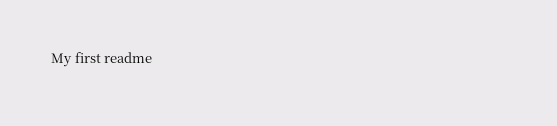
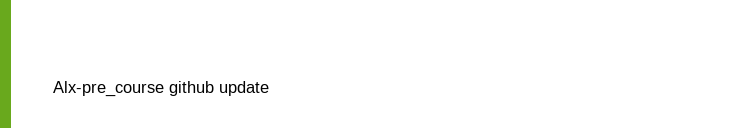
- My first readme
+ Alx-pre_course github update

